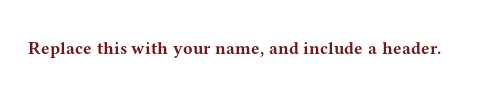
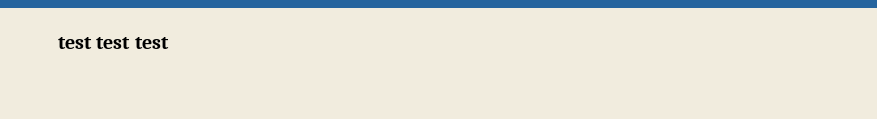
- Replace this with your name, and include a header.
+ test test test

